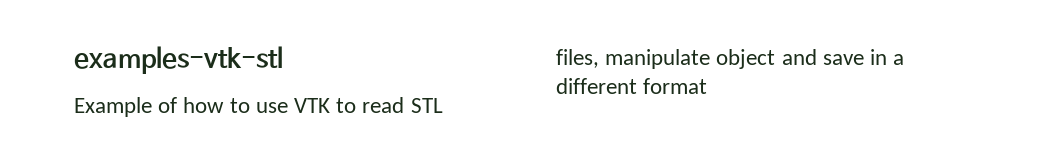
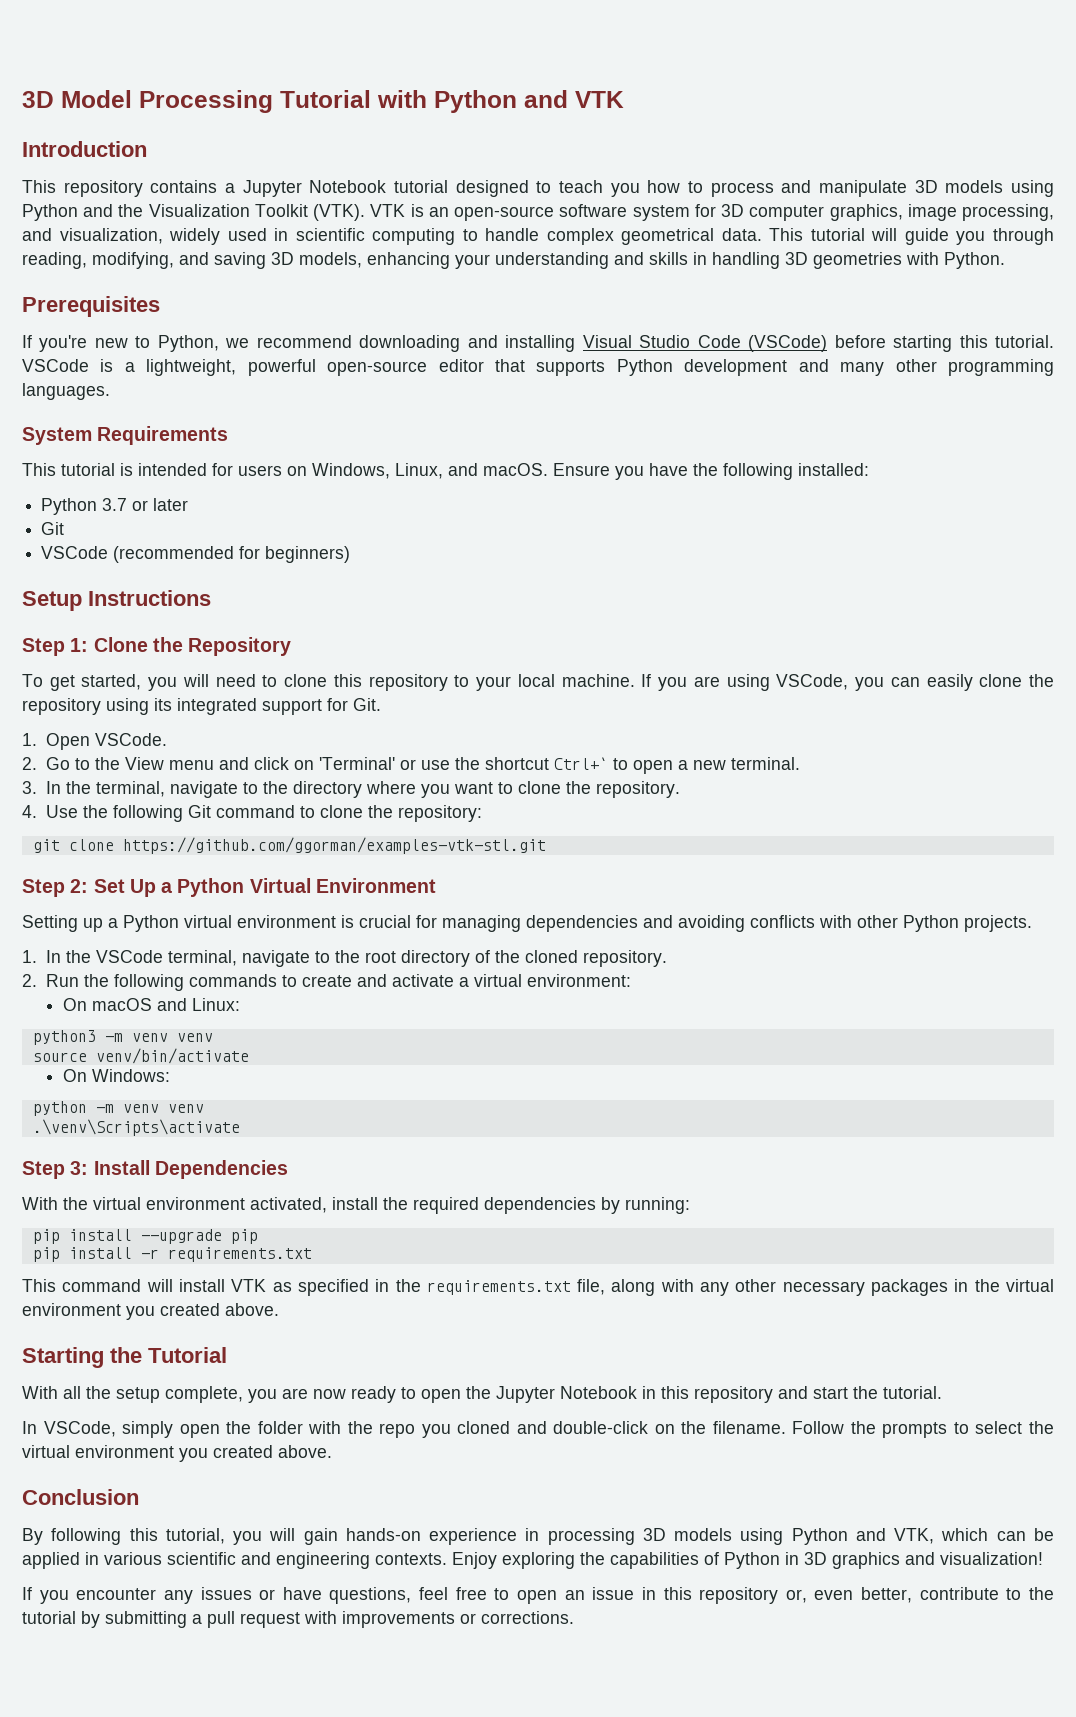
- examples-vtk-stl
- Example of how to use VTK to read STL files, manipulate object and save in a different format
+ 3D Model Processing Tutorial with Python and VTK
+ Introduction
+ This repository contains a Jupyter Notebook tutorial designed to teach you how to process and manipulate 3D models using Python and the Visualization Toolkit (VTK). VTK is an open-source software system for 3D computer graphics, image processing, and visualization, widely used in scientific computing to handle complex geometrical data. This tutorial will guide you through reading, modifying, and saving 3D models, enhancing your understanding and skills in handling 3D geometries with Python.
+ Prerequisites
+ If you're new to Python, we recommend downloading and installing Visual Studio Code (VSCode) before starting this tutorial. VSCode is a lightweight, powerful open-source editor that supports Python development and many other programming languages.
+ System Requirements
+ This tutorial is intended for users on Windows, Linux, and macOS. Ensure you have the following installed:
+ Python 3.7 or later
+ Git
+ VSCode (recommended for beginners)
+ Setup Instructions
+ Step 1: Clone the Repository
+ To get started, you will need to clone this repository to your local machine. If you are using VSCode, you can easily clone the repository using its integrated support for Git.
+ 1. Open VSCode.
+ 2. Go to the View menu and click on 'Terminal' or use the shortcut Ctrl+` to open a new terminal.
+ 3. In the terminal, navigate to the directory where you want to clone the repository.
+ 4. Use the following Git command to clone the repository:
+ git clone https://github.com/ggorman/examples-vtk-stl.git
+ Step 2: Set Up a Python Virtual Environment
+ Setting up a Python virtual environment is crucial for managing dependencies and avoiding conflicts with other Python projects.
+ 1. In the VSCode terminal, navigate to the root directory of the cloned repository.
+ 2. Run the following commands to create and activate a virtual environment:
+ On macOS and Linux:
+ python3 -m venv venv
+ source venv/bin/activate
+ On Windows:
+ python -m venv venv
+ .\venv\Scripts\activate
+ Step 3: Install Dependencies
+ With the virtual environment activated, install the required dependencies by running:
+ pip install --upgrade pip
+ pip install -r requirements.txt
+ This command will install VTK as specified in the requirements.txt file, along with any other necessary packages in the virtual environment you created above.
+ Starting the Tutorial
+ With all the setup complete, you are now ready to open the Jupyter Notebook in this repository and start the tutorial.
+ In VSCode, simply open the folder with the repo you cloned and double-click on the filename. Follow the prompts to select the virtual environment you created above.
+ Conclusion
+ By following this tutorial, you will gain hands-on experience in processing 3D models using Python and VTK, which can be applied in various scientific and engineering contexts. Enjoy exploring the capabilities of Python in 3D graphics and visualization!
+ If you encounter any issues or have questions, feel free to open an issue in this repository or, even better, contribute to the tutorial by submitting a pull request with improvements or corrections.

